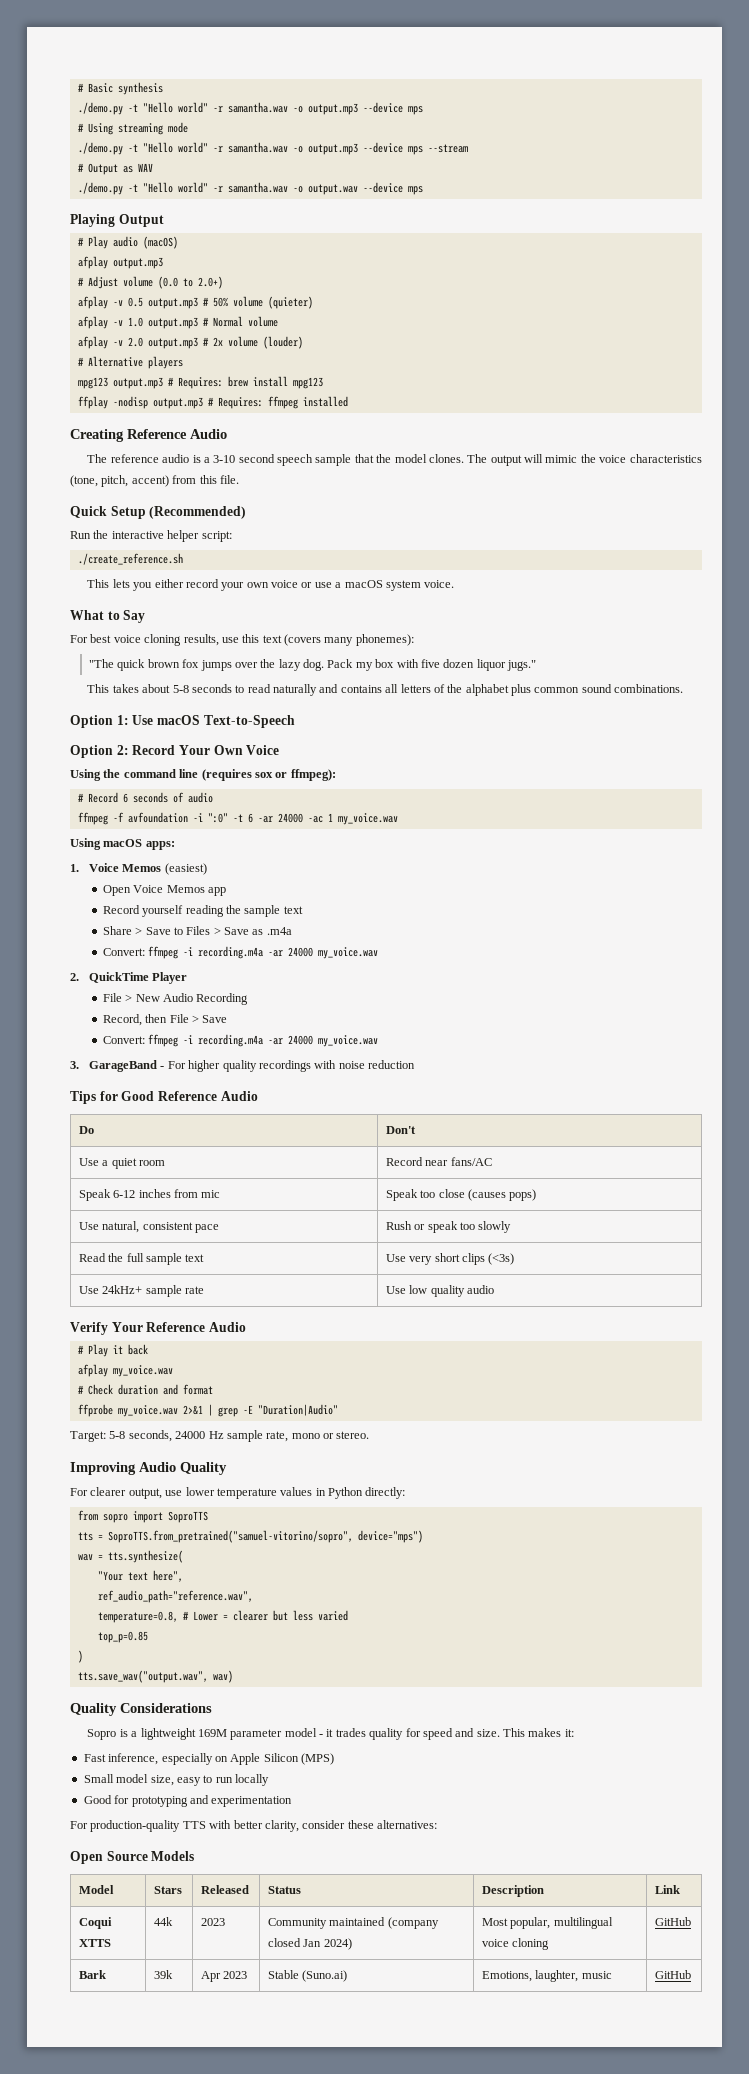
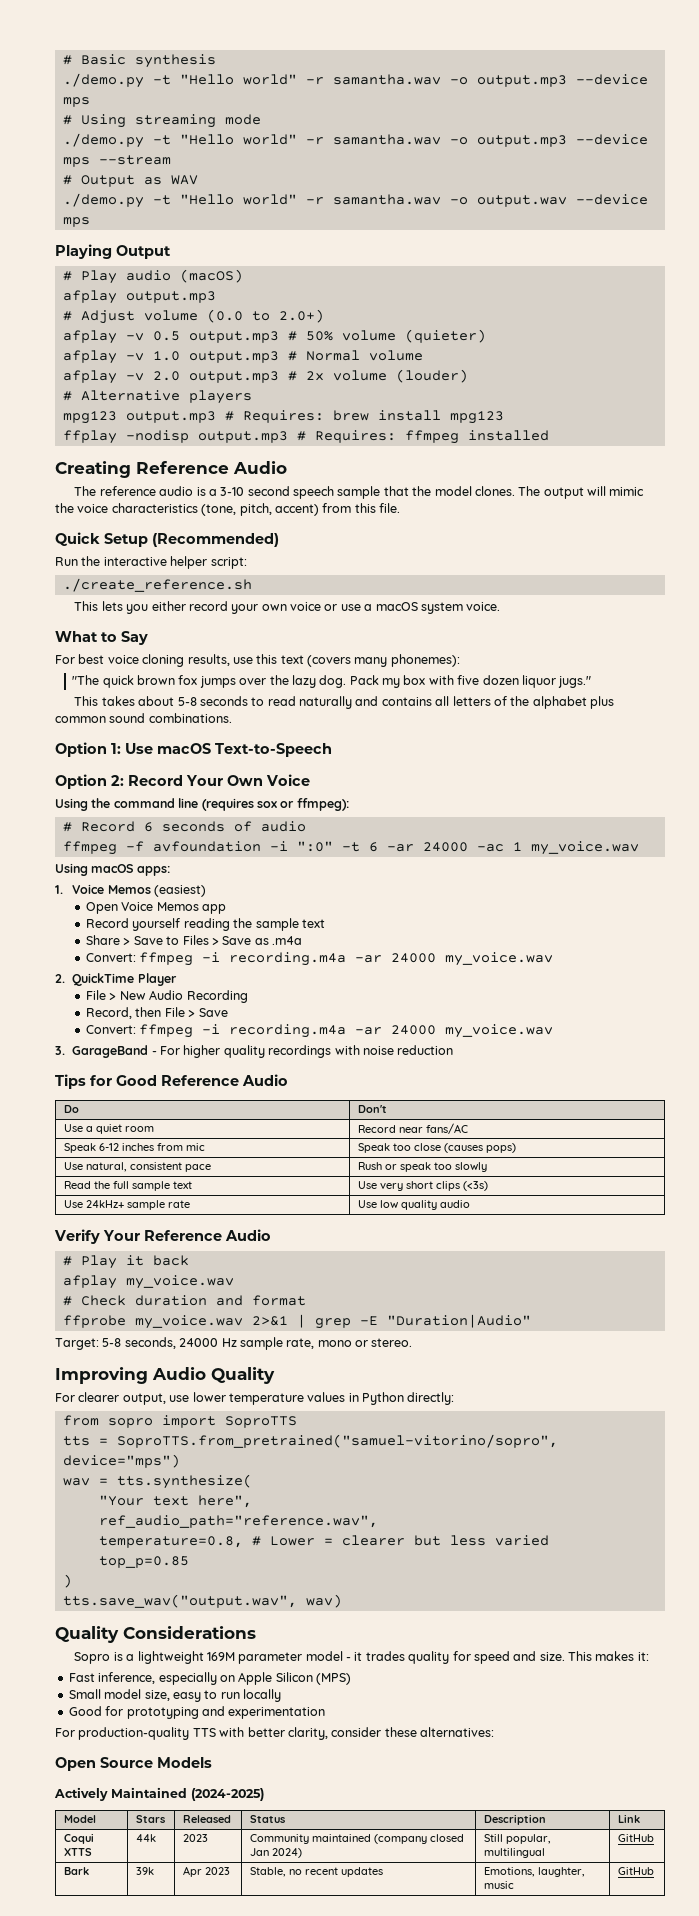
+ Actively Maintained (2024-2025)
- Coqui XTTS | 44k | 2023 | Community maintained (company closed Jan 2024) | Most popular, multilingual voice cloning | GitHub
+ Coqui XTTS | 44k | 2023 | Community maintained (company closed Jan 2024) | Still popular, multilingual | GitHub
- Bark | 39k | Apr 2023 | Stable (Suno.ai) | Emotions, laughter, music | GitHub
+ Bark | 39k | Apr 2023 | Stable, no recent updates | Emotions, laughter, music | GitHub

